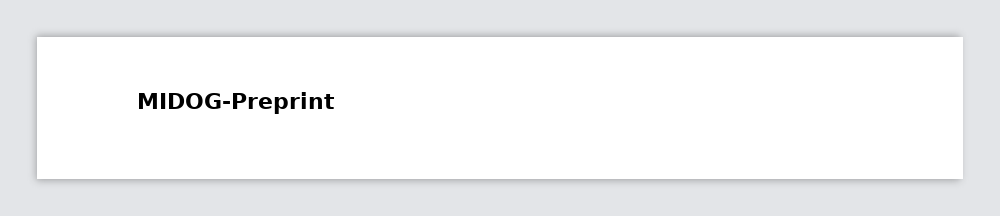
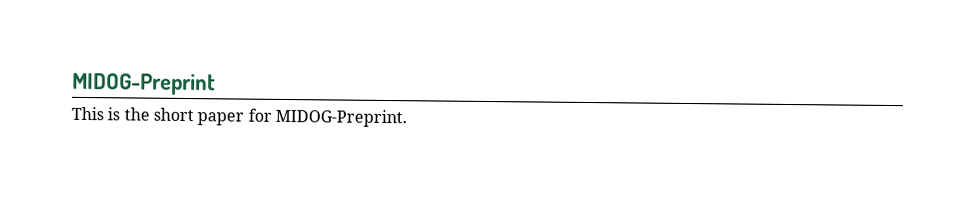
+ This is the short paper for MIDOG-Preprint.

